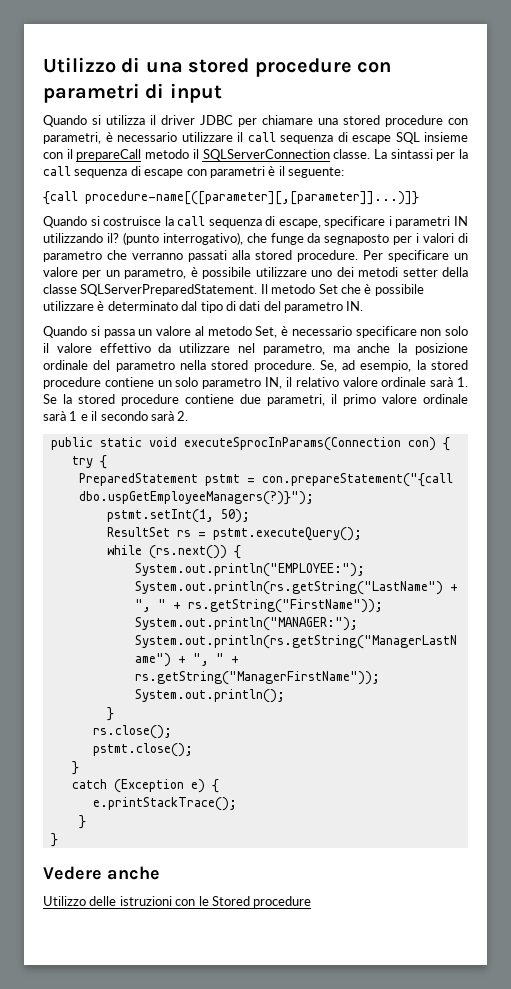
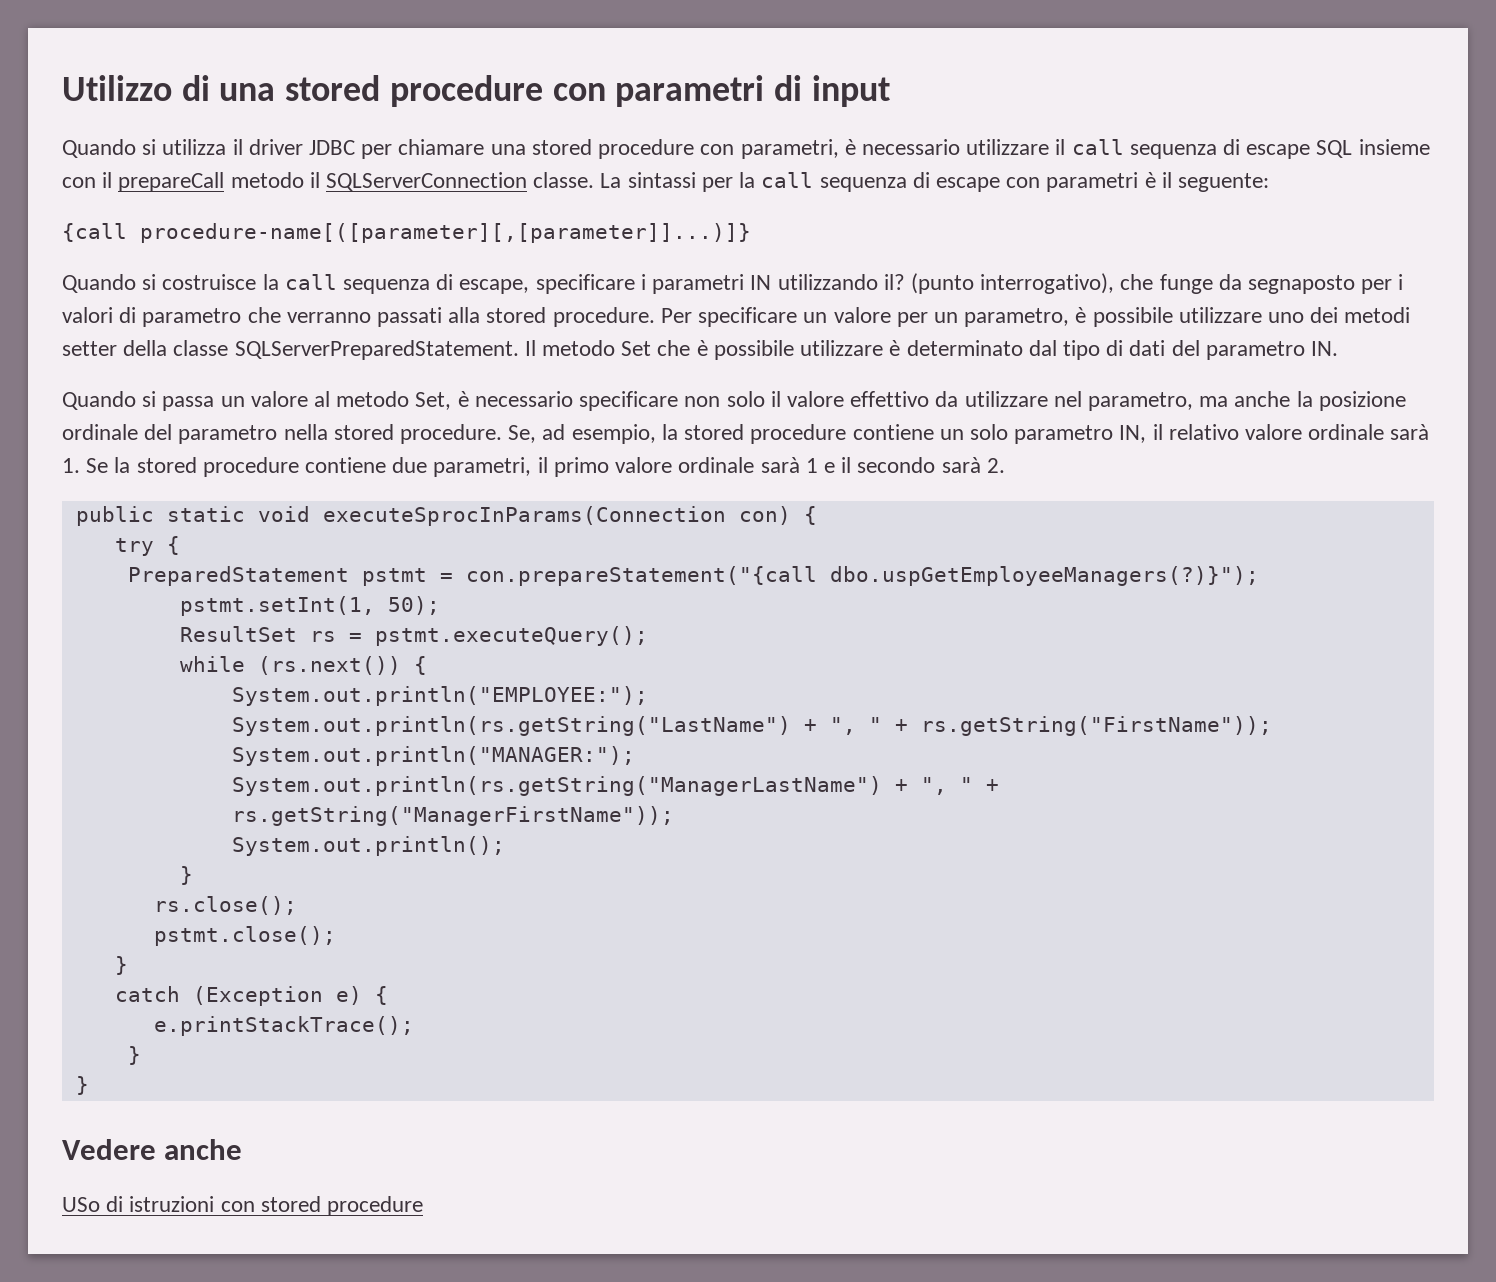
- Utilizzo delle istruzioni con le Stored procedure
+ USo di istruzioni con stored procedure

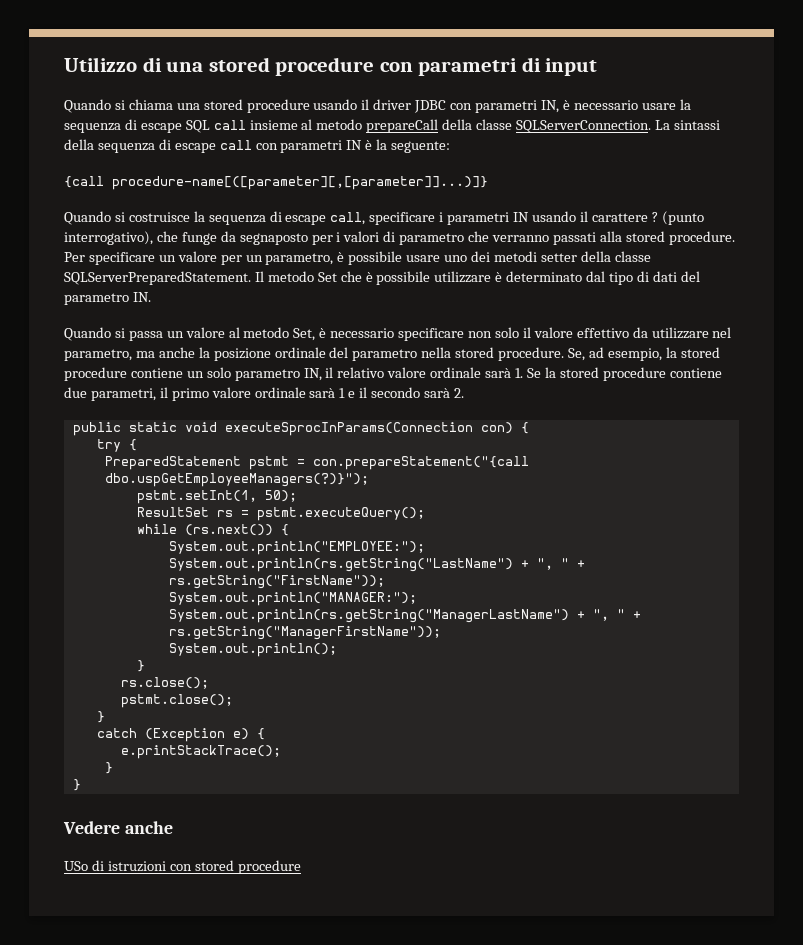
- Quando si utilizza il driver JDBC per chiamare una stored procedure con parametri, è necessario utilizzare il call sequenza di escape SQL insieme con il prepareCall metodo il SQLServerConnection classe. La sintassi per la call sequenza di escape con parametri è il seguente:
+ Quando si chiama una stored procedure usando il driver JDBC con parametri IN, è necessario usare la sequenza di escape SQL call insieme al metodo prepareCall della classe SQLServerConnection. La sintassi della sequenza di escape call con parametri IN è la seguente:
- Quando si costruisce la call sequenza di escape, specificare i parametri IN utilizzando il?
+ Quando si costruisce la sequenza di escape call, specificare i parametri IN usando il carattere ?
- Per specificare un valore per un parametro, è possibile utilizzare uno dei metodi setter della classe SQLServerPreparedStatement.
+ Per specificare un valore per un parametro, è possibile usare uno dei metodi setter della classe SQLServerPreparedStatement.

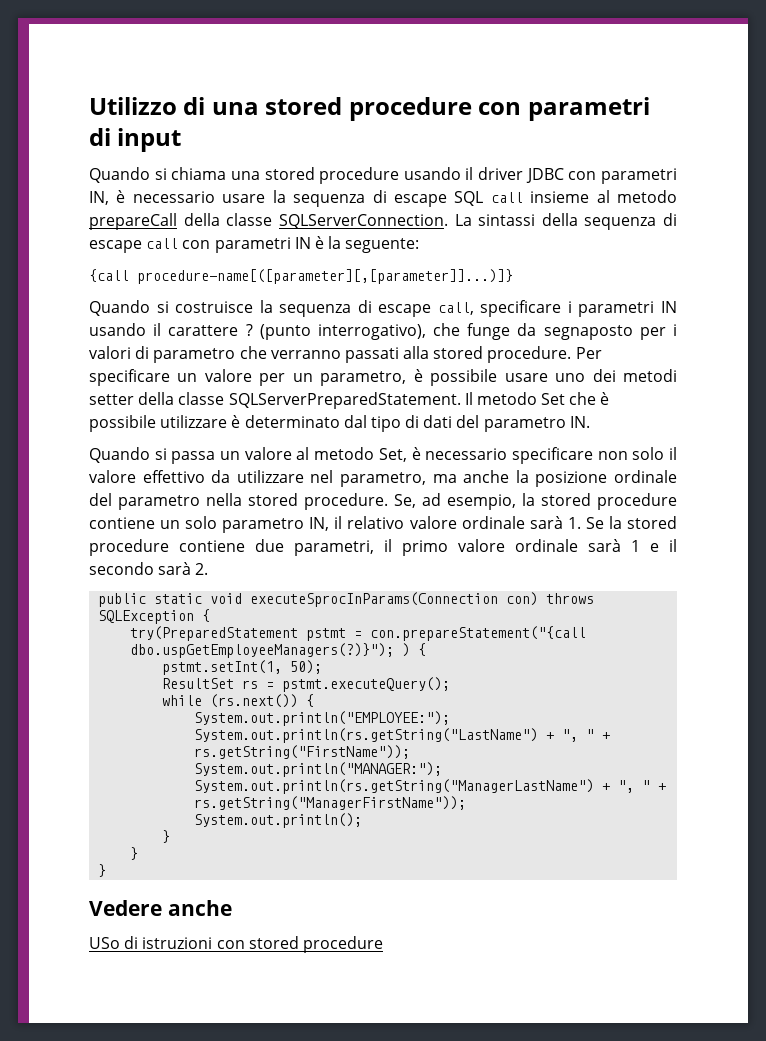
- public static void executeSprocInParams(Connection con) {
- try {
- PreparedStatement pstmt = con.prepareStatement("{call dbo.uspGetEmployeeManagers(?)}");
+ public static void executeSprocInParams(Connection con) throws SQLException {
+ try(PreparedStatement pstmt = con.prepareStatement("{call dbo.uspGetEmployeeManagers(?)}"); ) {
- rs.close();
- pstmt.close();
- }
- catch (Exception e) {
- e.printStackTrace();

